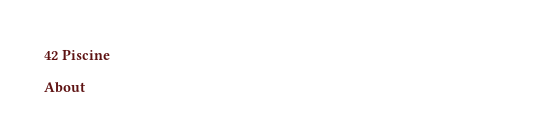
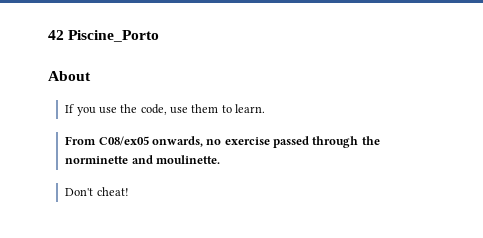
- 42 Piscine
+ 42 Piscine_Porto
+ If you use the code, use them to learn.
+ From C08/ex05 onwards, no exercise passed through the norminette and moulinette.
+ Don't cheat!

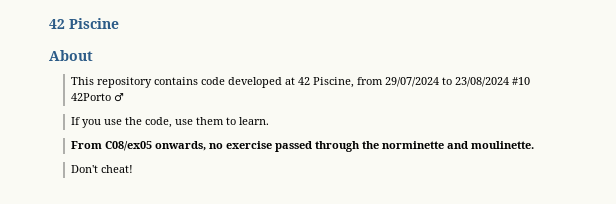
- 42 Piscine_Porto
+ 42 Piscine
+ This repository contains code developed at 42 Piscine, from 29/07/2024 to 23/08/2024 #10 42Porto ♂

